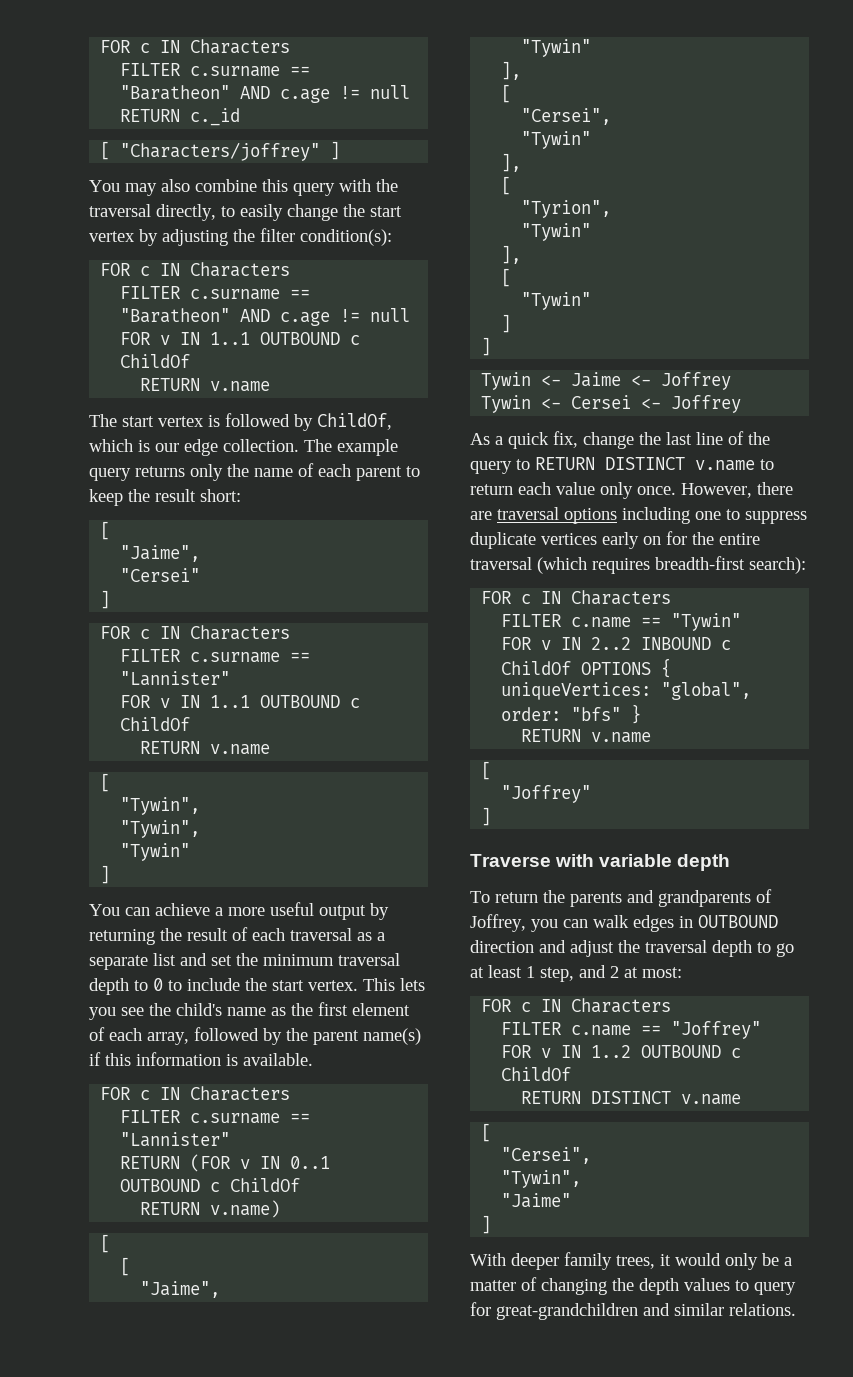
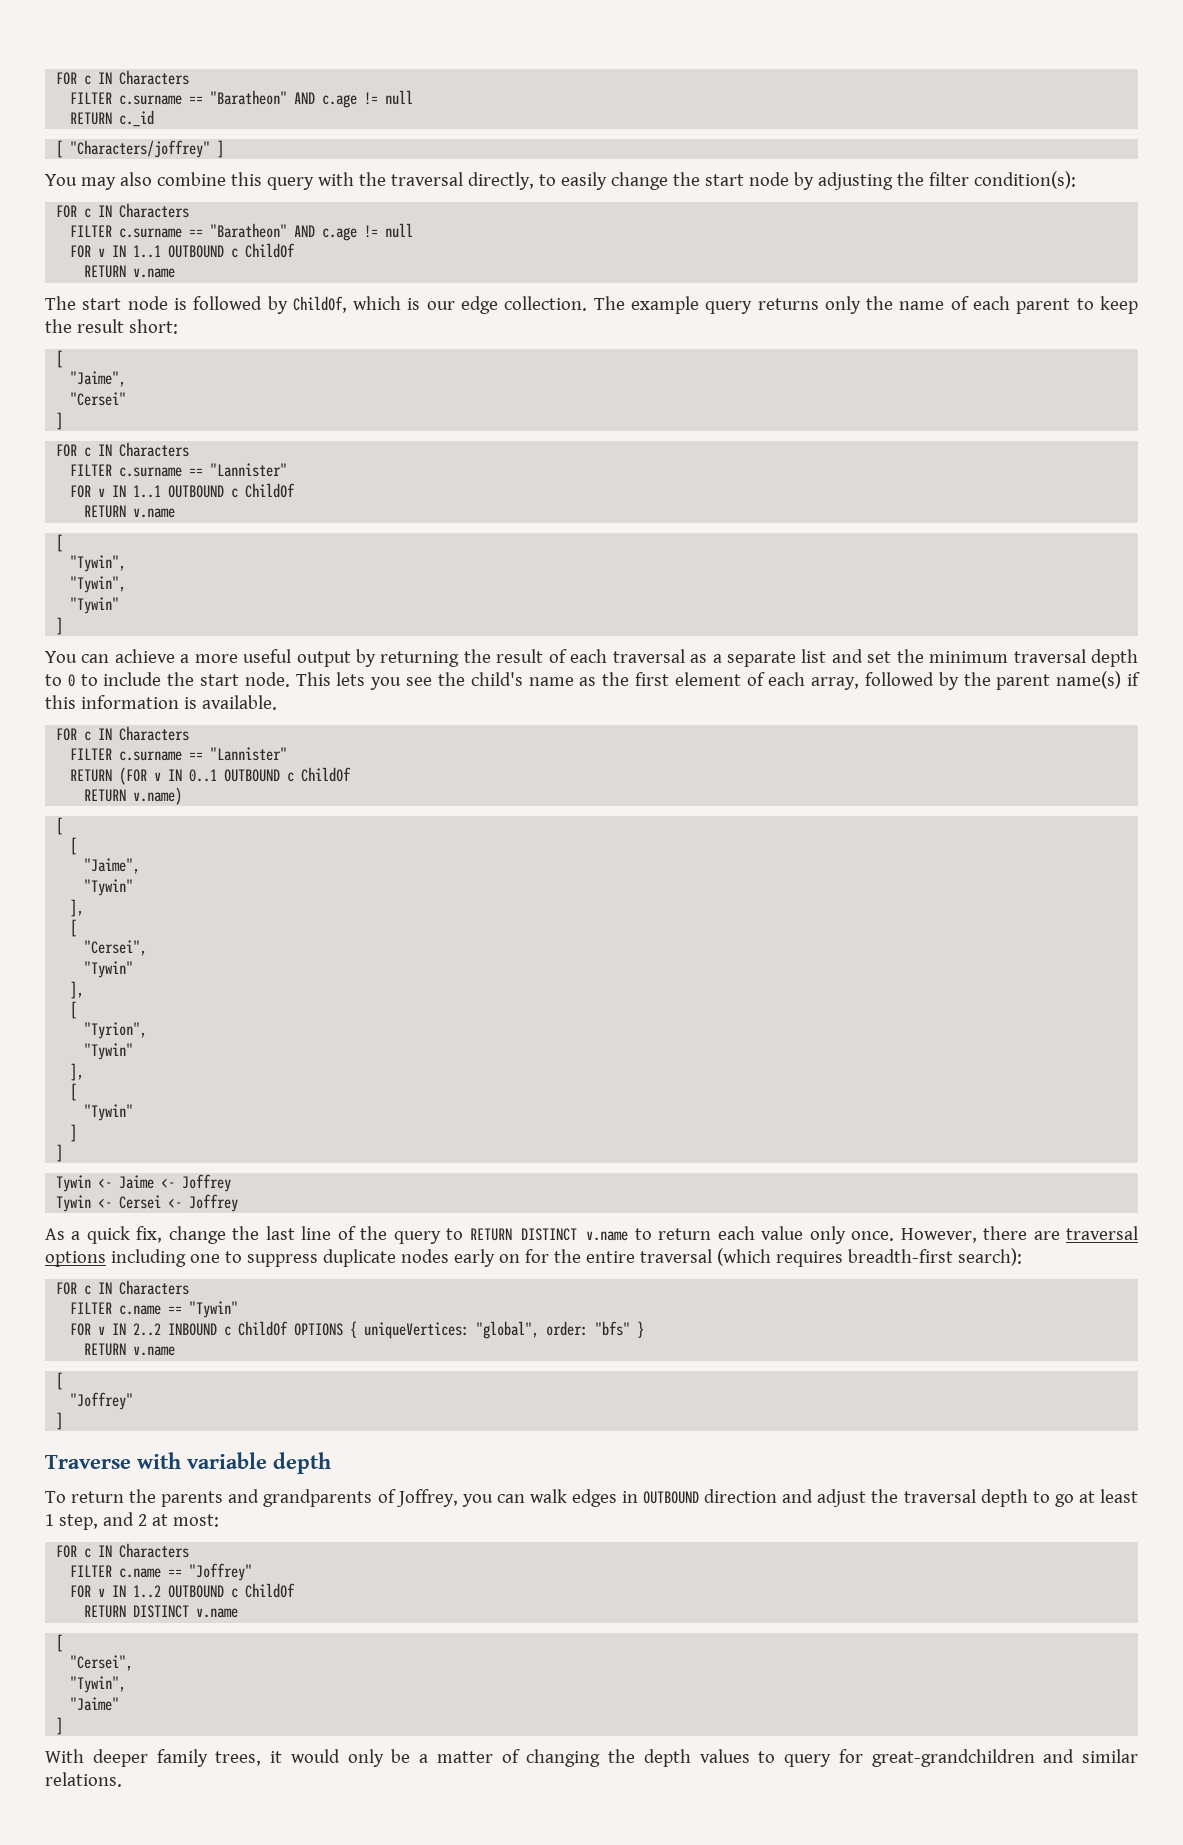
- You may also combine this query with the traversal directly, to easily change the start vertex by adjusting the filter condition(s):
+ You may also combine this query with the traversal directly, to easily change the start node by adjusting the filter condition(s):
- The start vertex is followed by ChildOf, which is our edge collection.
+ The start node is followed by ChildOf, which is our edge collection.
- You can achieve a more useful output by returning the result of each traversal as a separate list and set the minimum traversal depth to 0 to include the start vertex.
+ You can achieve a more useful output by returning the result of each traversal as a separate list and set the minimum traversal depth to 0 to include the start node.
- However, there are traversal options including one to suppress duplicate vertices early on for the entire traversal (which requires breadth-first search):
+ However, there are traversal options including one to suppress duplicate nodes early on for the entire traversal (which requires breadth-first search):

